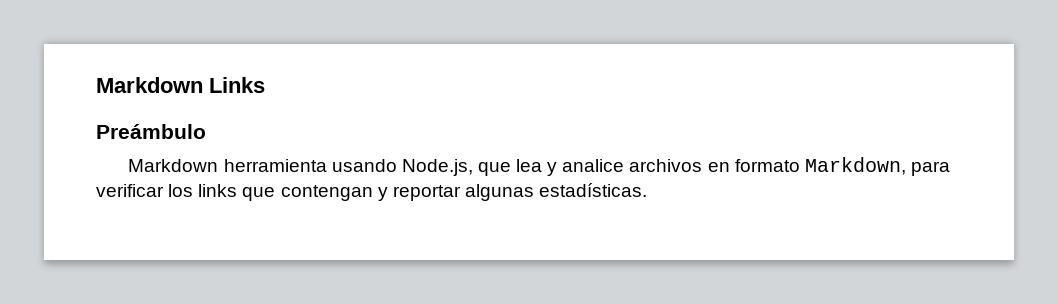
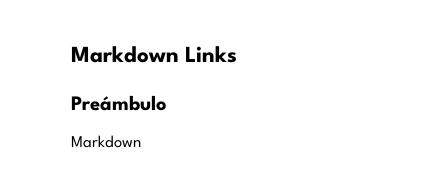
  Preámbulo
- Markdown herramienta usando Node.js, que lea y analice archivos en formato Markdown, para verificar los links que contengan y reportar algunas estadísticas.
+ Markdown

